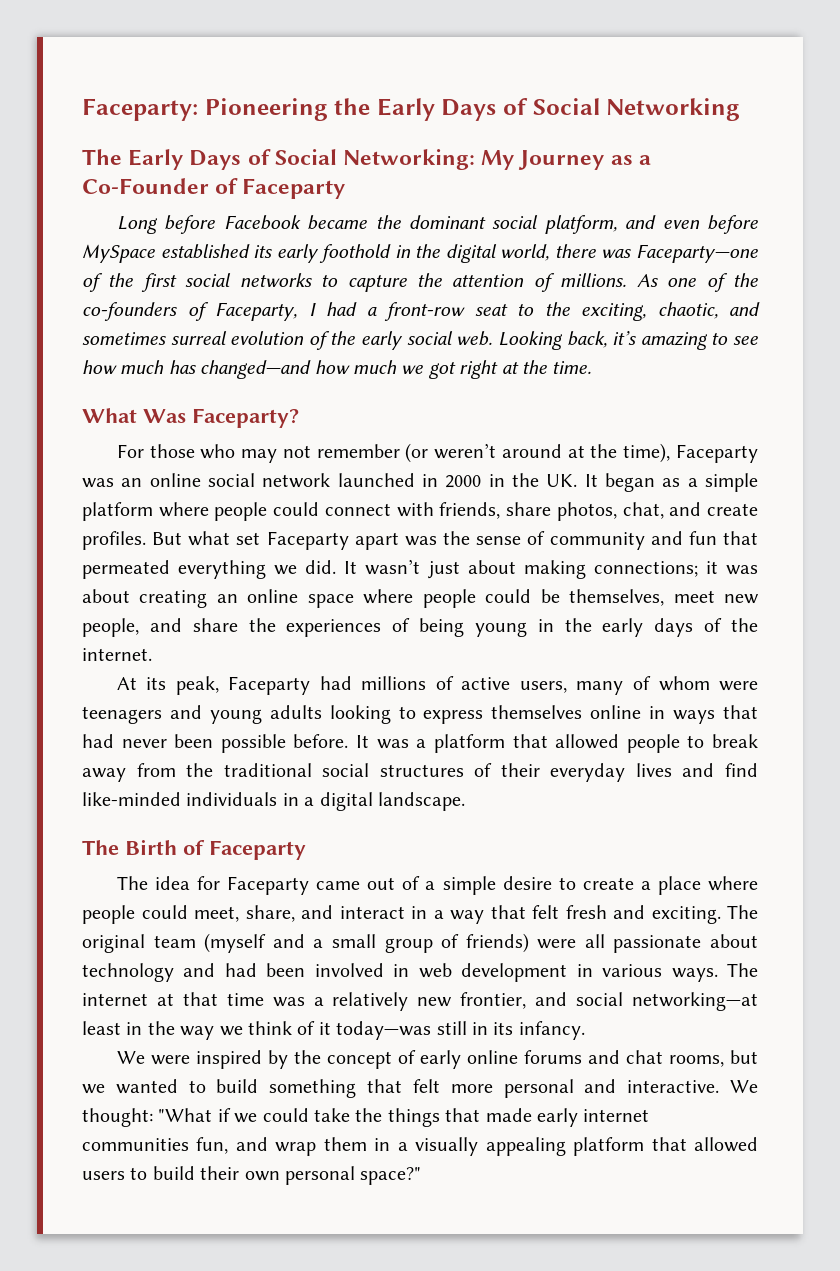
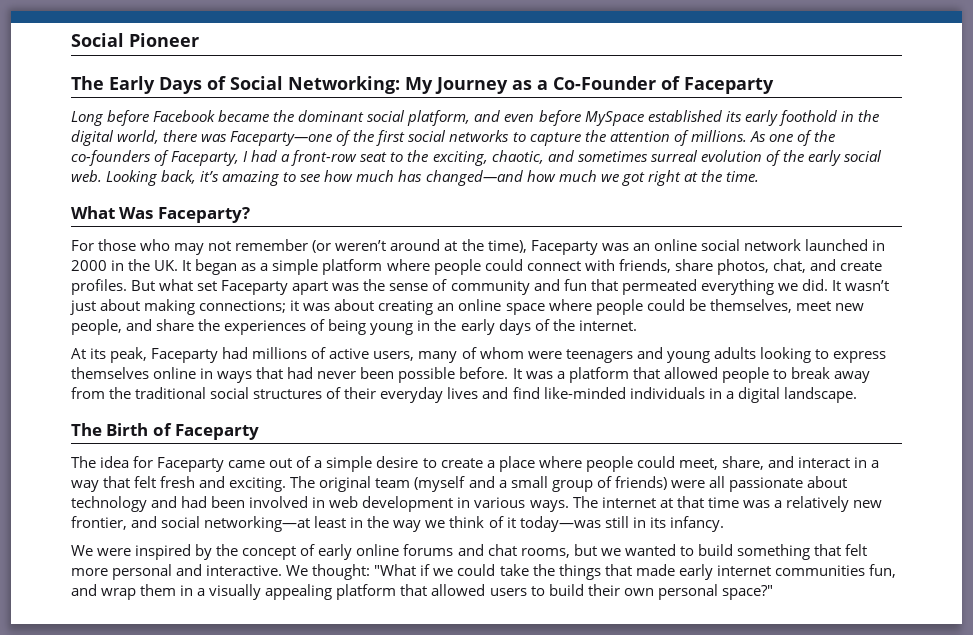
- Faceparty: Pioneering the Early Days of Social Networking
+ Social Pioneer

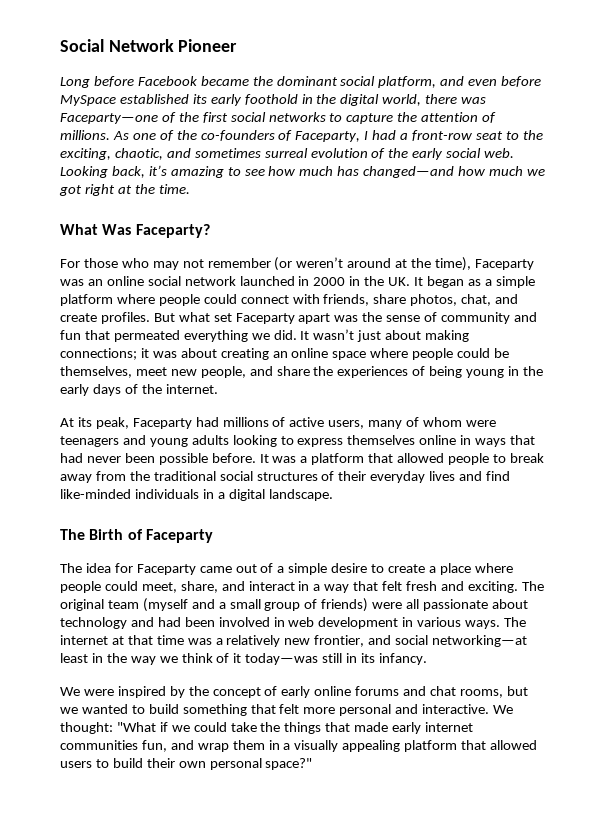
- Social Pioneer
+ Social Network Pioneer
- The Early Days of Social Networking: My Journey as a Co-Founder of Faceparty

